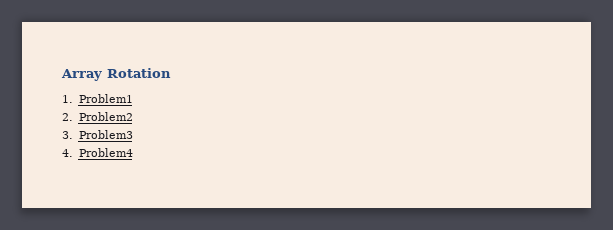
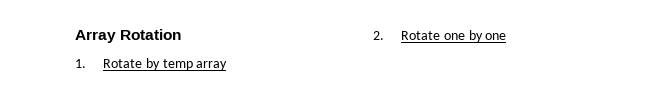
- 1. Problem1
- 2. Problem2
- 3. Problem3
- 4. Problem4
+ 1. Rotate by temp array
+ 2. Rotate one by one

